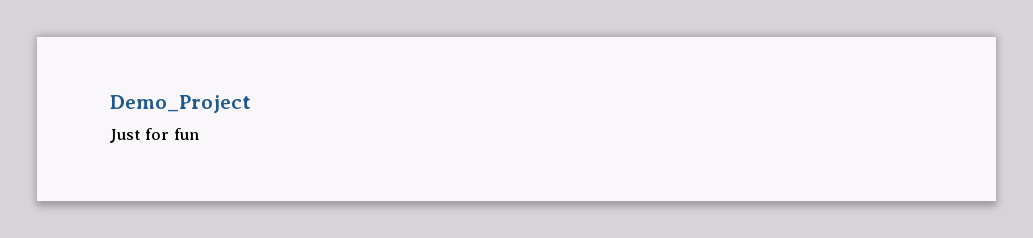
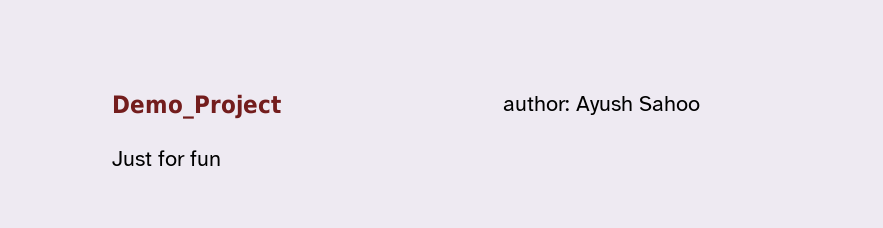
+ author: Ayush Sahoo

